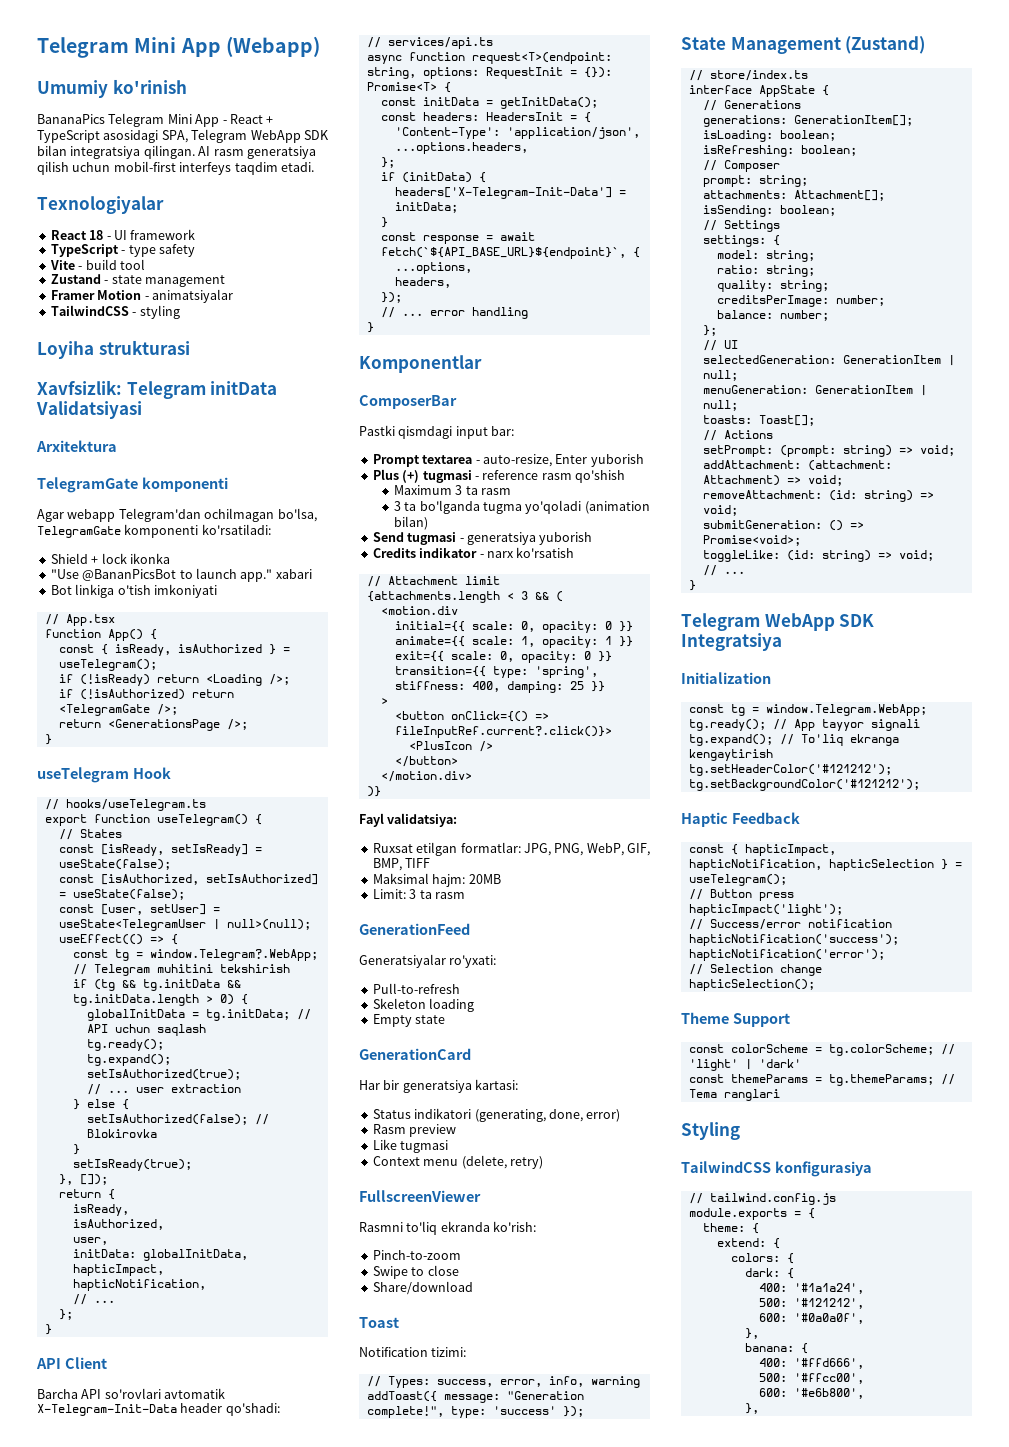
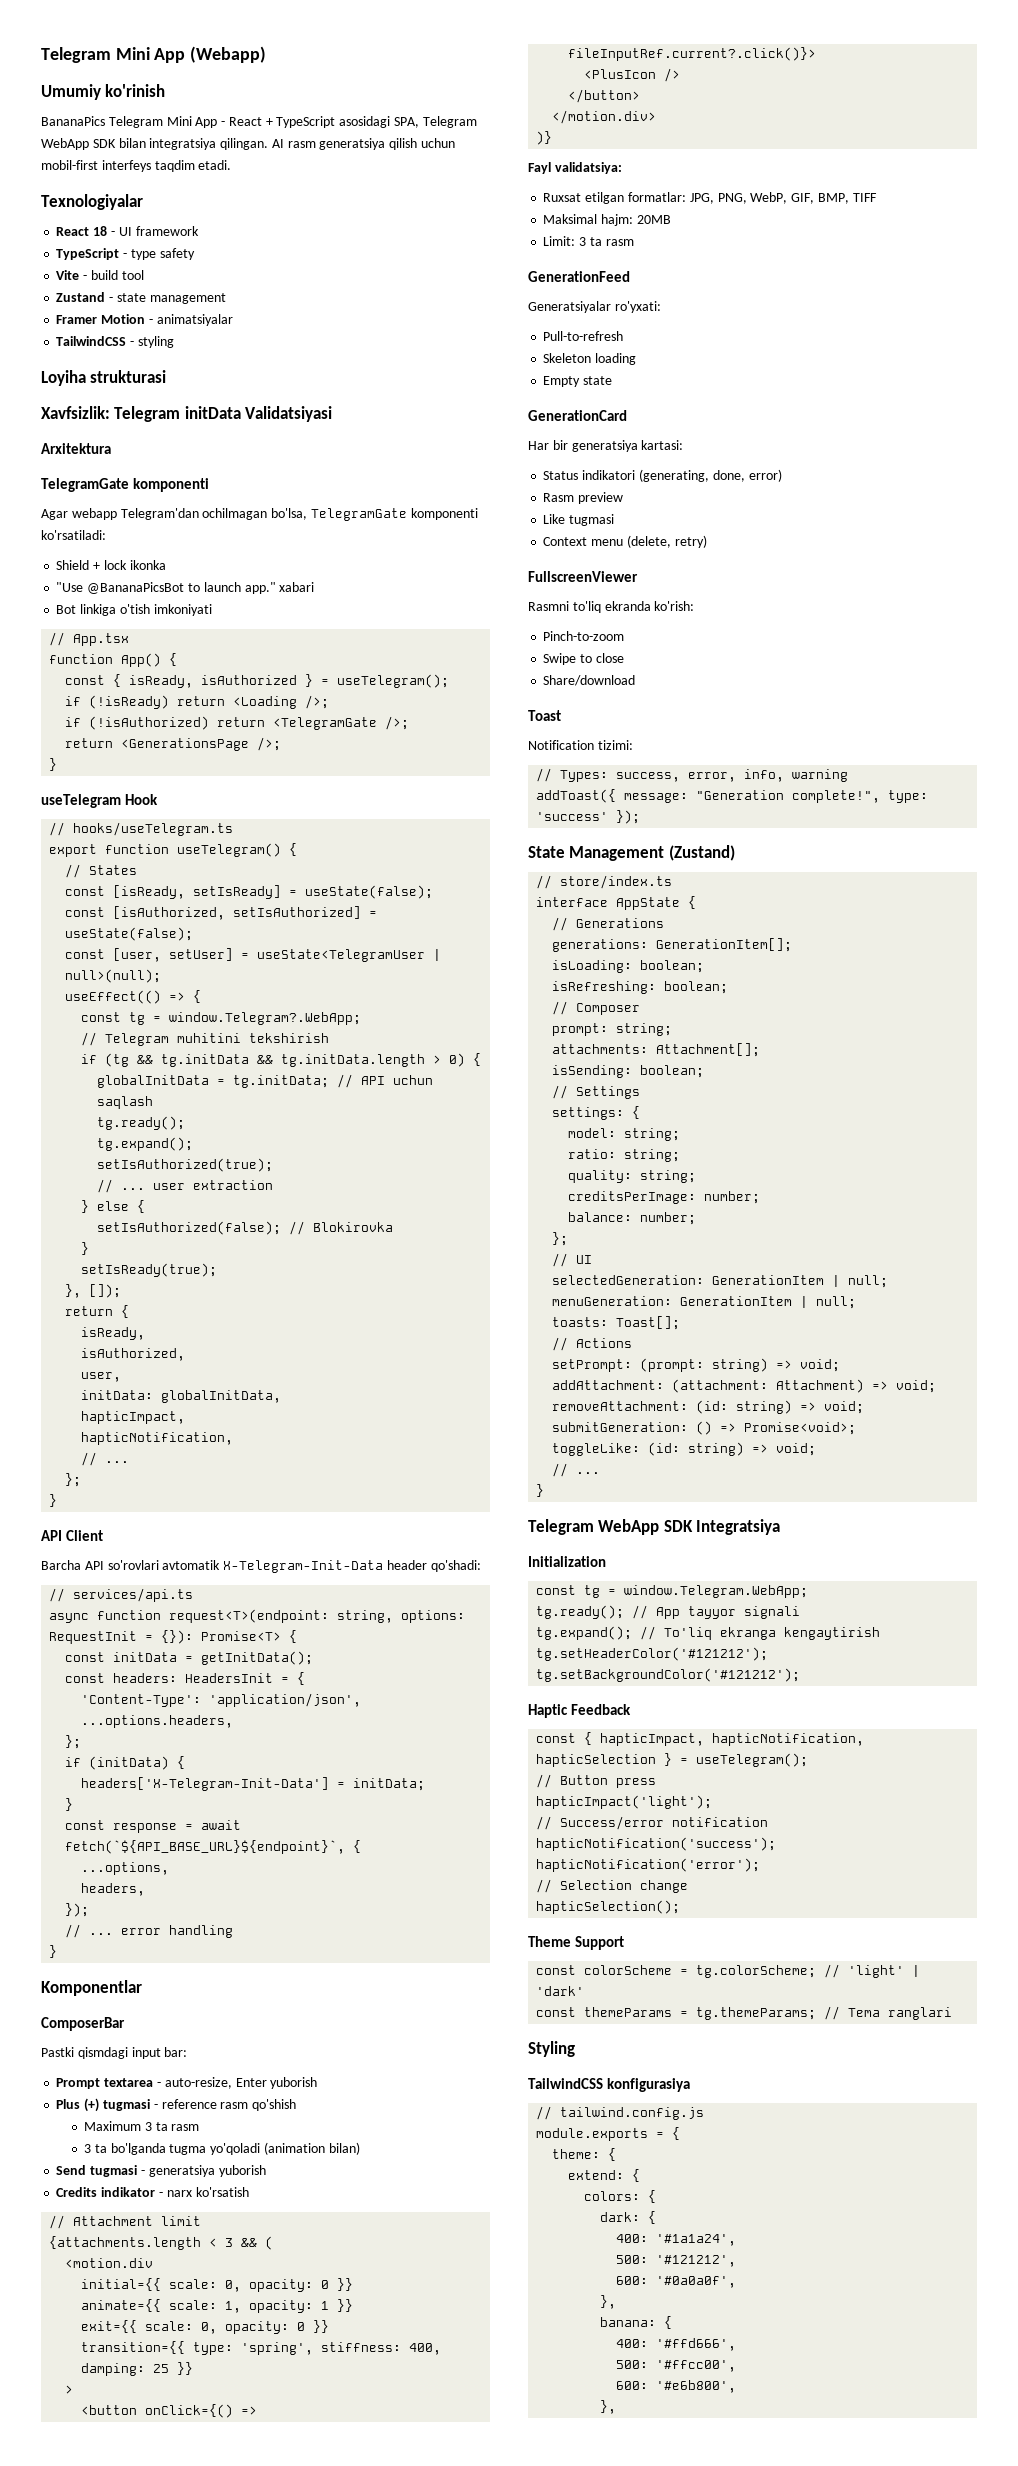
- "Use @BananPicsBot to launch app." xabari
+ "Use @BananaPicsBot to launch app." xabari

